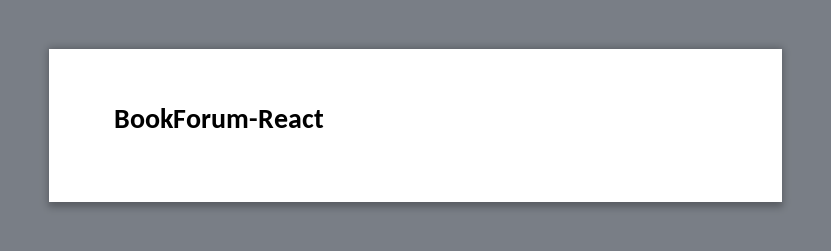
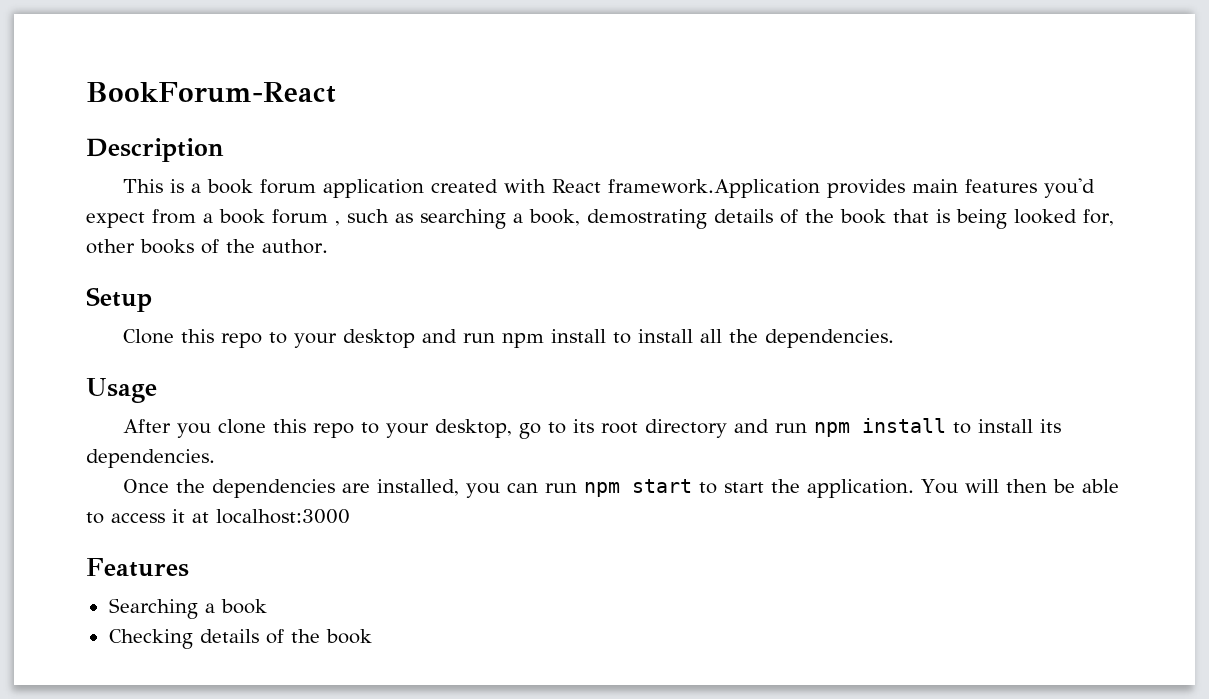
+ Description
+ This is a book forum application created with React framework.Application provides main features you'd expect from a book forum , such as searching a book, demostrating details of the book that is being looked for, other books of the author.
+ Setup
+ Clone this repo to your desktop and run npm install to install all the dependencies.
+ Usage
+ After you clone this repo to your desktop, go to its root directory and run npm install to install its dependencies.
+ Once the dependencies are installed, you can run npm start to start the application. You will then be able to access it at localhost:3000
+ Features
+ Searching a book
+ Checking details of the book

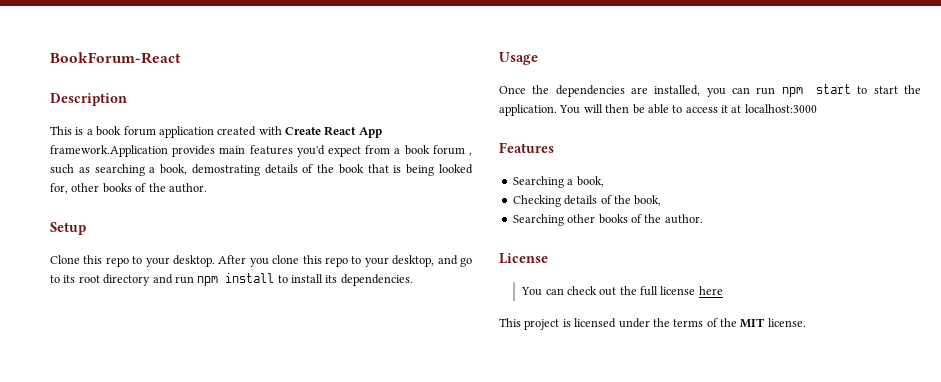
- This is a book forum application created with React framework.Application provides main features you'd expect from a book forum , such as searching a book, demostrating details of the book that is being looked for, other books of the author.
+ This is a book forum application created with Create React App framework.Application provides main features you'd expect from a book forum , such as searching a book, demostrating details of the book that is being looked for, other books of the author.
- Clone this repo to your desktop and run npm install to install all the dependencies.
- Usage
- After you clone this repo to your desktop, go to its root directory and run npm install to install its dependencies.
+ Clone this repo to your desktop. After you clone this repo to your desktop, and go to its root directory and run npm install to install its dependencies.
+ Usage
- Searching a book
+ Searching a book,
- Checking details of the book
+ Checking details of the book,
+ Searching other books of the author.
+ License
+ You can check out the full license here
+ This project is licensed under the terms of the MIT license.

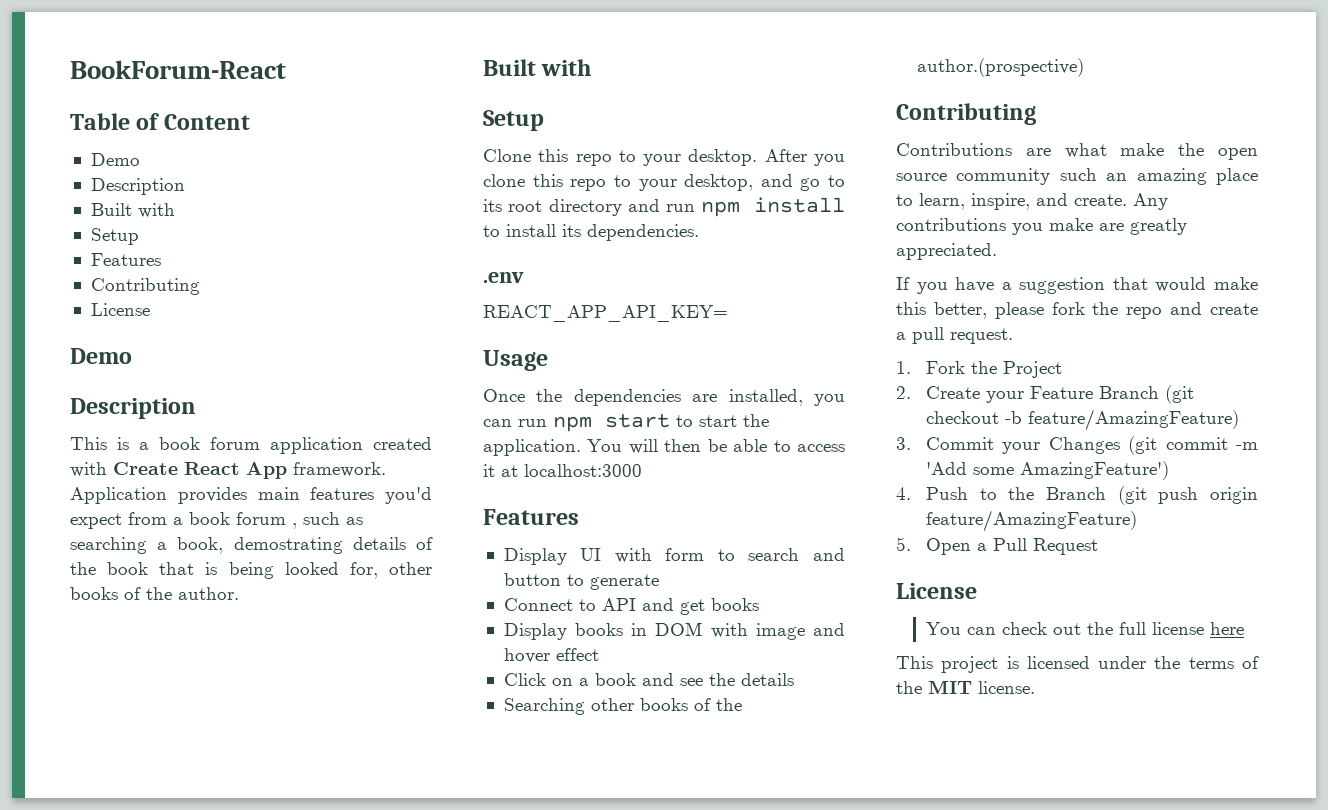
+ Table of Content
+ Demo
+ Description
+ Built with
+ Setup
+ Features
+ Contributing
+ License
+ Demo
- This is a book forum application created with Create React App framework.Application provides main features you'd expect from a book forum , such as searching a book, demostrating details of the book that is being looked for, other books of the author.
+ This is a book forum application created with Create React App framework. Application provides main features you'd expect from a book forum , such as searching a book, demostrating details of the book that is being looked for, other books of the author.
+ Built with
+ .env
+ REACT_APP_API_KEY=
- Searching a book,
- Checking details of the book,
+ Display UI with form to search and button to generate
+ Connect to API and get books
+ Display books in DOM with image and hover effect
+ Click on a book and see the details
- Searching other books of the author.
+ Searching other books of the author.(prospective)
+ Contributing
+ Contributions are what make the open source community such an amazing place to learn, inspire, and create. Any contributions you make are greatly appreciated.
+ If you have a suggestion that would make this better, please fork the repo and create a pull request.
+ 1. Fork the Project
+ 2. Create your Feature Branch (git checkout -b feature/AmazingFeature)
+ 3. Commit your Changes (git commit -m 'Add some AmazingFeature')
+ 4. Push to the Branch (git push origin feature/AmazingFeature)
+ 5. Open a Pull Request

